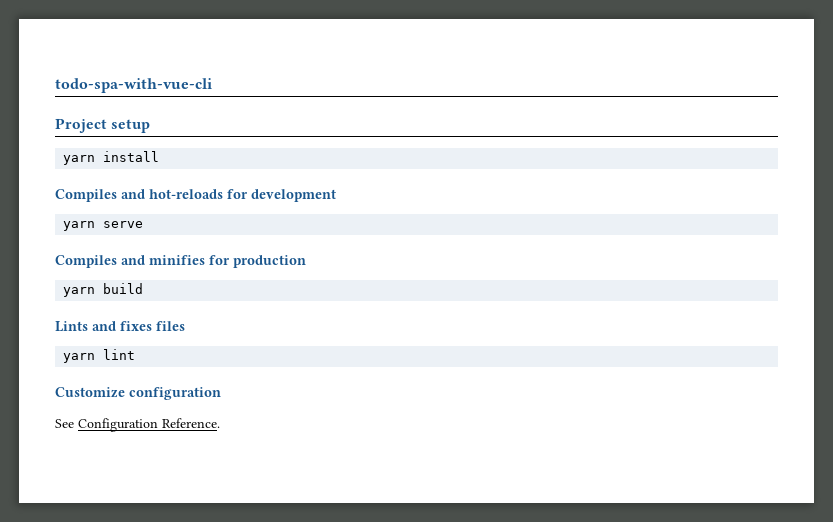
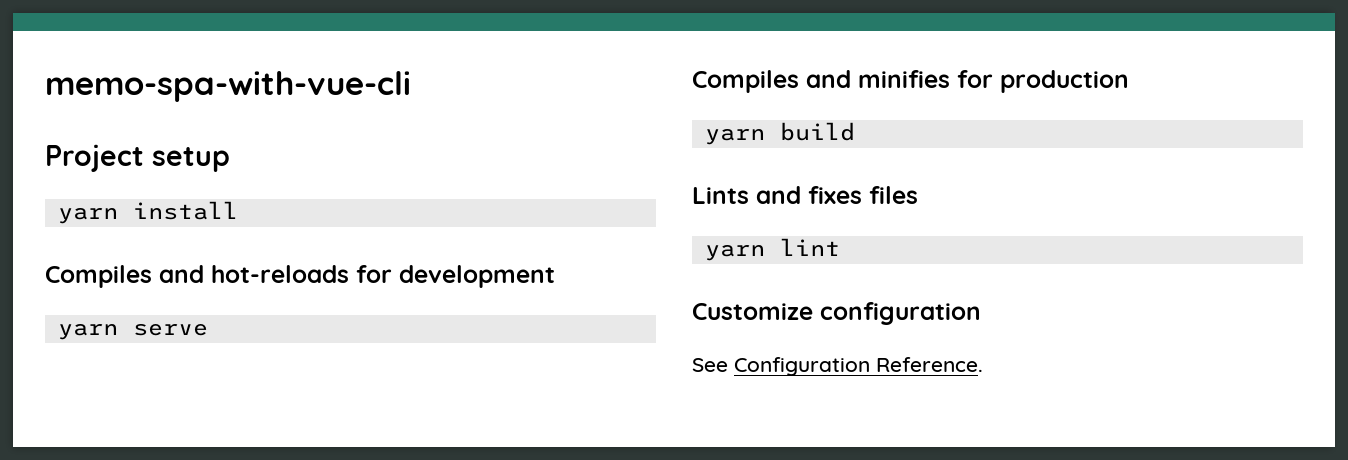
- todo-spa-with-vue-cli
+ memo-spa-with-vue-cli

